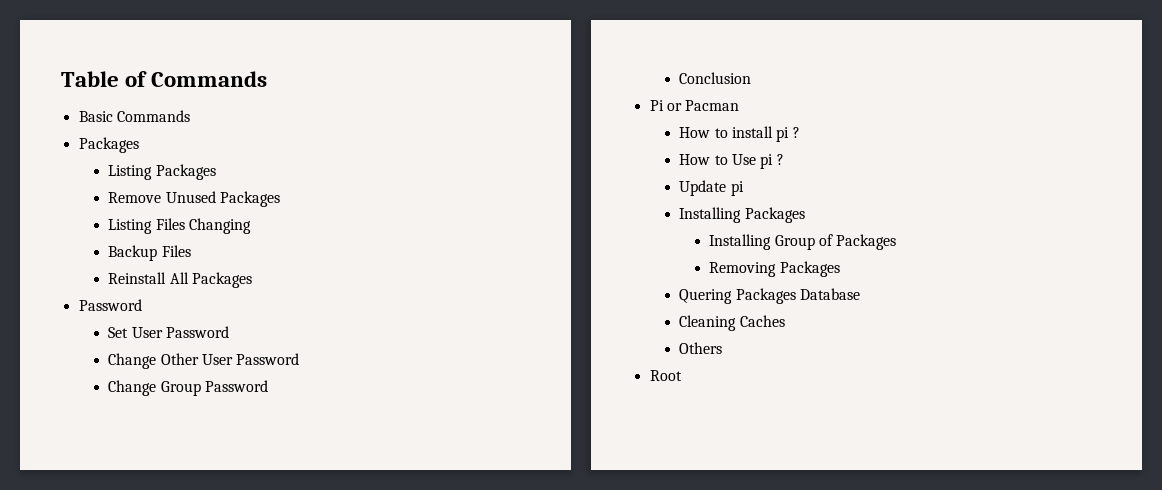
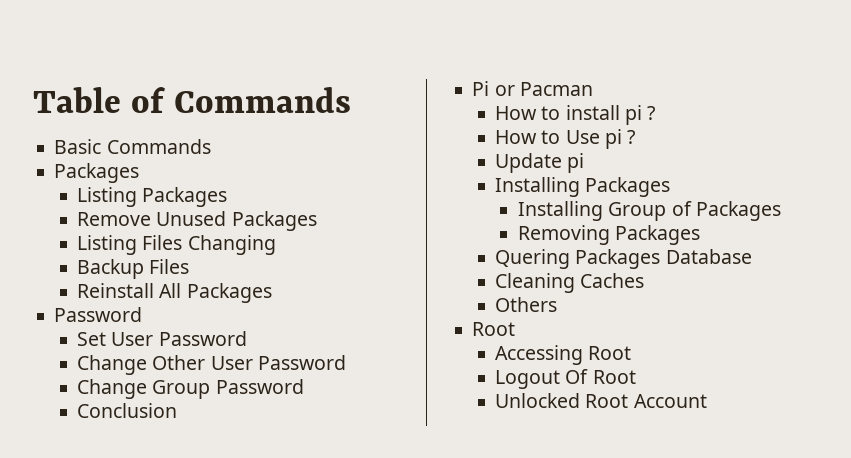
+ Accessing Root
+ Logout Of Root
+ Unlocked Root Account

